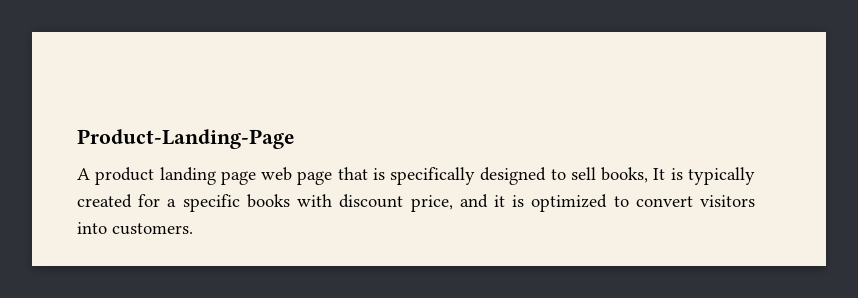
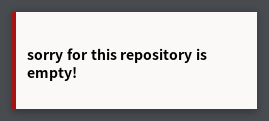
- Product-Landing-Page
- A product landing page web page that is specifically designed to sell books, It is typically created for a specific books with discount price, and it is optimized to convert visitors into customers.
+ sorry for this repository is empty!

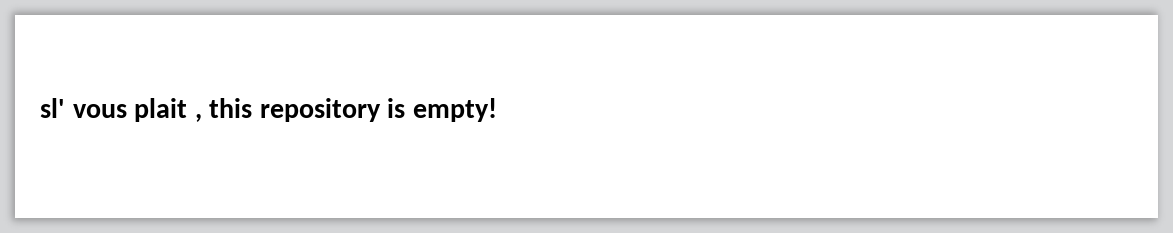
- sorry for this repository is empty!
+ sl' vous plait , this repository is empty!

